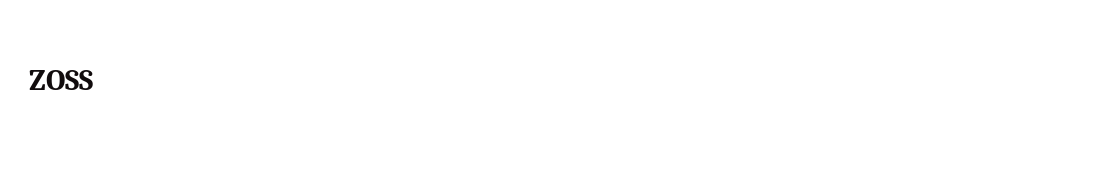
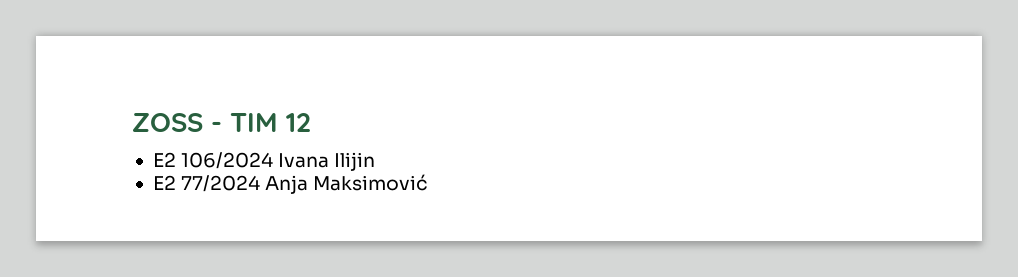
- ZOSS
+ ZOSS - TIM 12
+ E2 106/2024 Ivana Ilijin
+ E2 77/2024 Anja Maksimović

